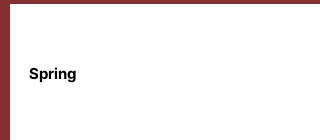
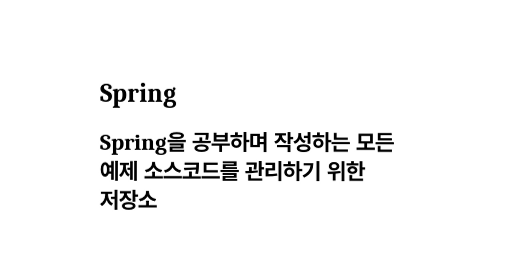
+ Spring을 공부하며 작성하는 모든 예제 소스코드를 관리하기 위한 저장소

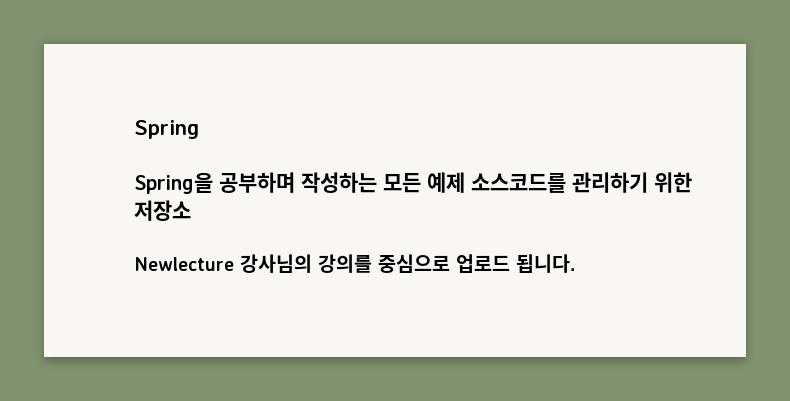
+ Newlecture 강사님의 강의를 중심으로 업로드 됩니다.

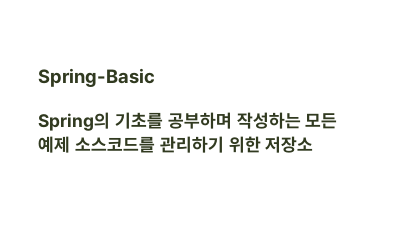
- Spring
- Spring을 공부하며 작성하는 모든 예제 소스코드를 관리하기 위한 저장소
+ Spring-Basic
+ Spring의 기초를 공부하며 작성하는 모든 예제 소스코드를 관리하기 위한 저장소
- Newlecture 강사님의 강의를 중심으로 업로드 됩니다.

